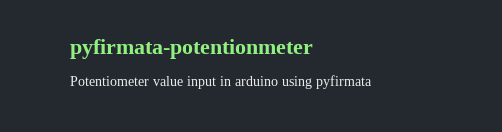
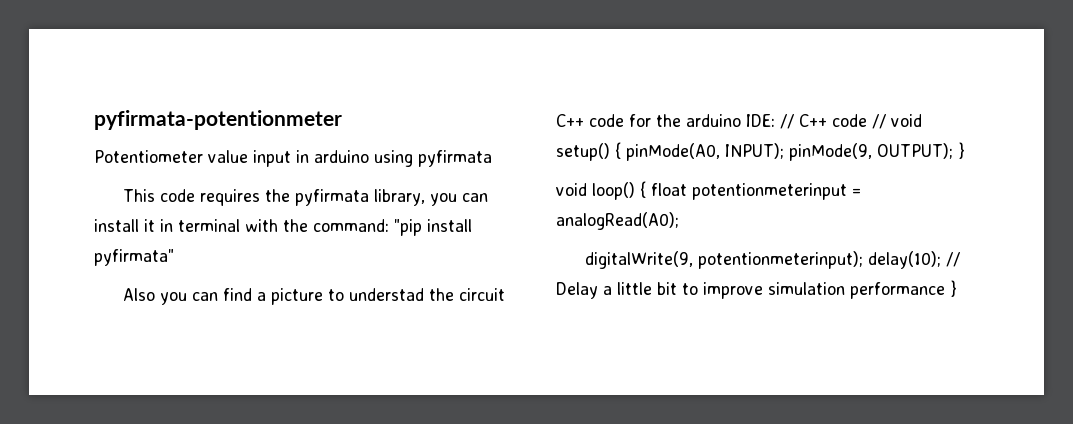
+ This code requires the pyfirmata library, you can install it in terminal with the command: "pip install pyfirmata"
+ Also you can find a picture to understad the circuit C++ code for the arduino IDE: // C++ code // void setup() { pinMode(A0, INPUT); pinMode(9, OUTPUT); }
+ void loop() { float potentionmeterinput = analogRead(A0);
+ digitalWrite(9, potentionmeterinput); delay(10); // Delay a little bit to improve simulation performance }

